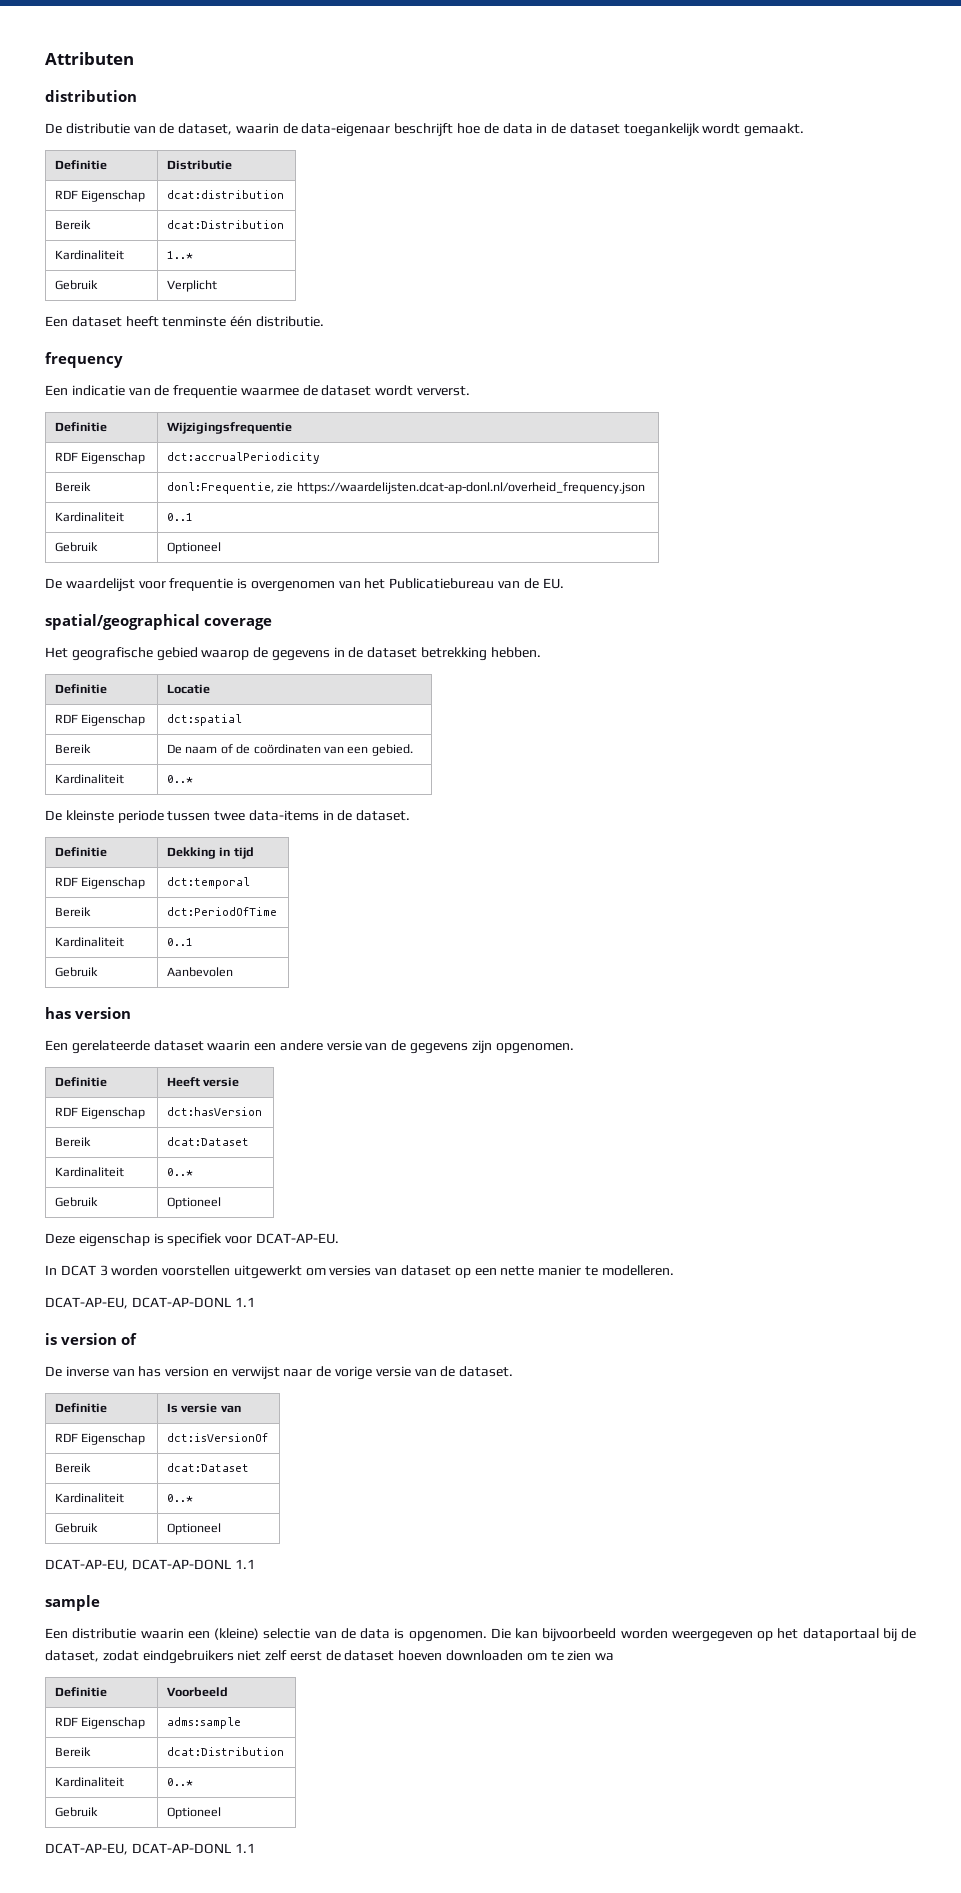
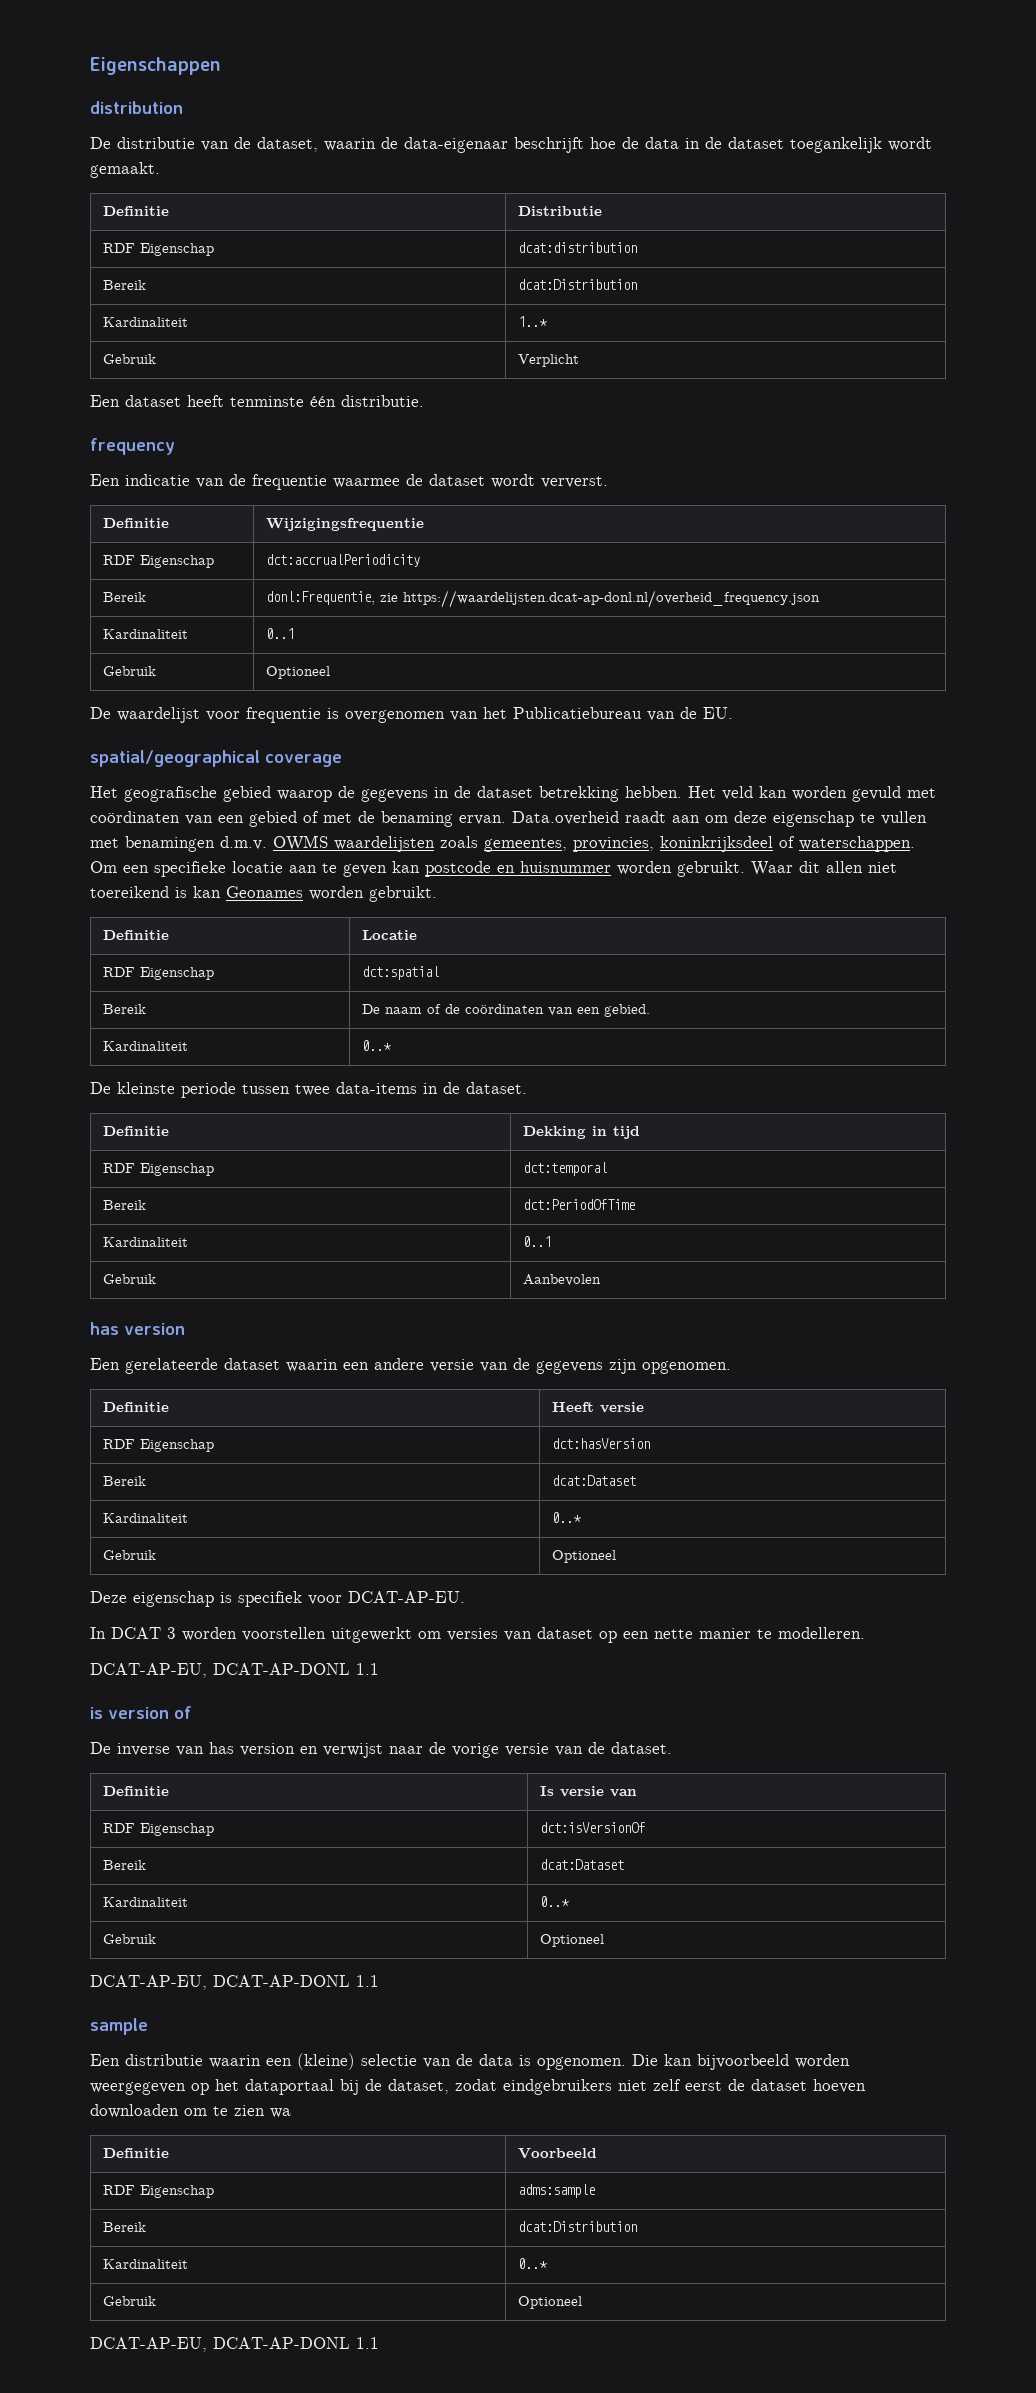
- Attributen
+ Eigenschappen
+ Het veld kan worden gevuld met coördinaten van een gebied of met de benaming ervan. Data.overheid raadt aan om deze eigenschap te vullen met benamingen d.m.v. OWMS waardelijsten zoals gemeentes, provincies, koninkrijksdeel of waterschappen. Om een specifieke locatie aan te geven kan postcode en huisnummer worden gebruikt. Waar dit allen niet toereikend is kan Geonames worden gebruikt.

